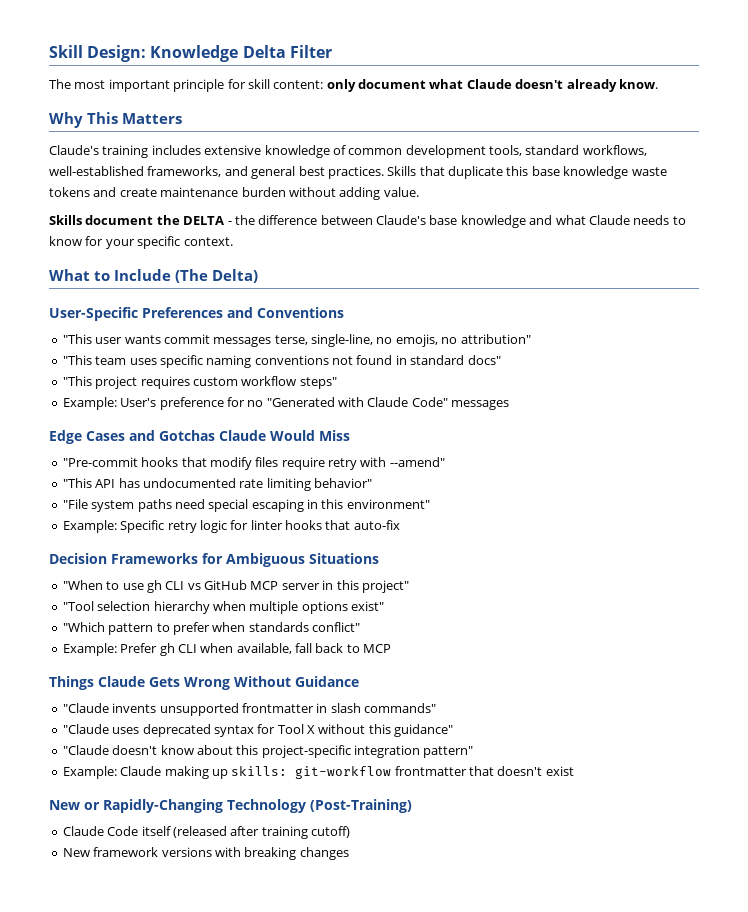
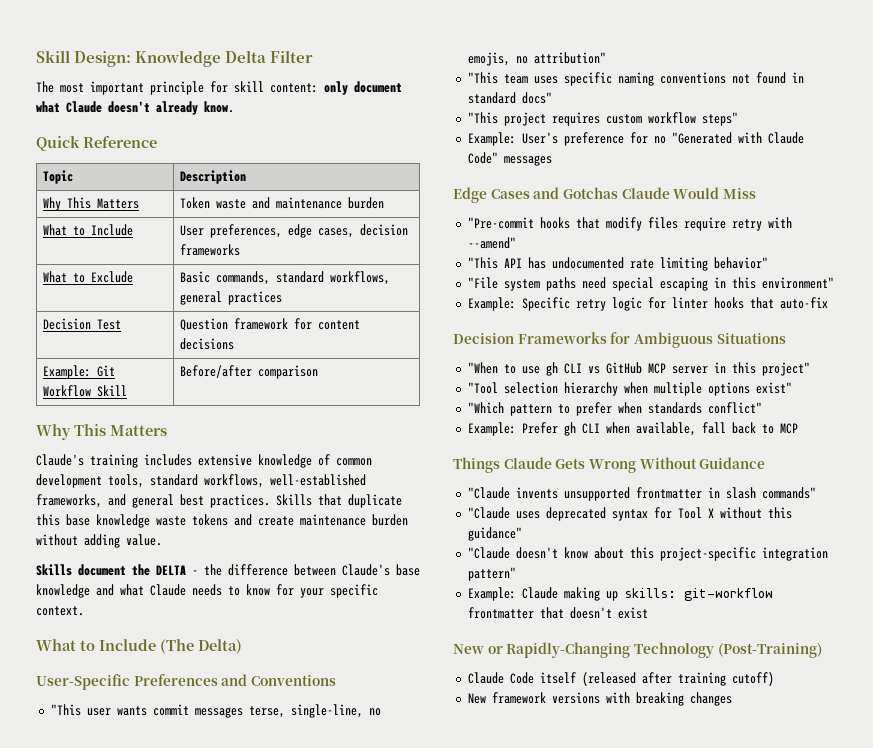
+ Quick Reference
+ Topic | Description
+ Why This Matters | Token waste and maintenance burden
+ What to Include | User preferences, edge cases, decision frameworks
+ What to Exclude | Basic commands, standard workflows, general practices
+ Decision Test | Question framework for content decisions
+ Example: Git Workflow Skill | Before/after comparison

